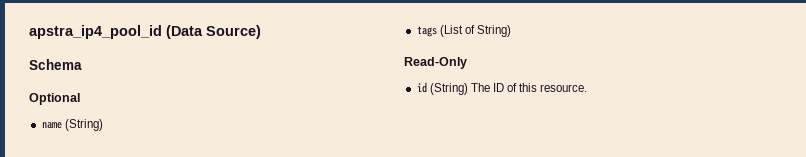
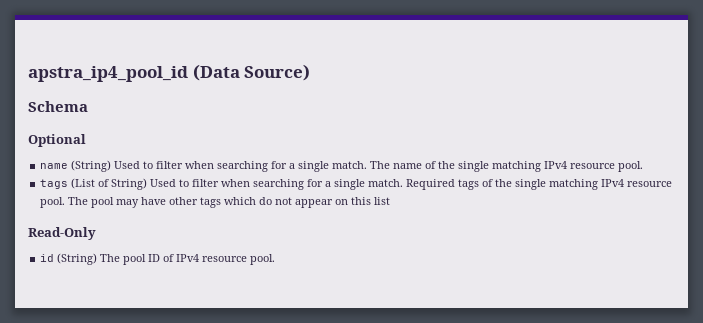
- name (String)
- tags (List of String)
+ name (String) Used to filter when searching for a single match. The name of the single matching IPv4 resource pool.
+ tags (List of String) Used to filter when searching for a single match. Required tags of the single matching IPv4 resource pool. The pool may have other tags which do not appear on this list
- id (String) The ID of this resource.
+ id (String) The pool ID of IPv4 resource pool.

